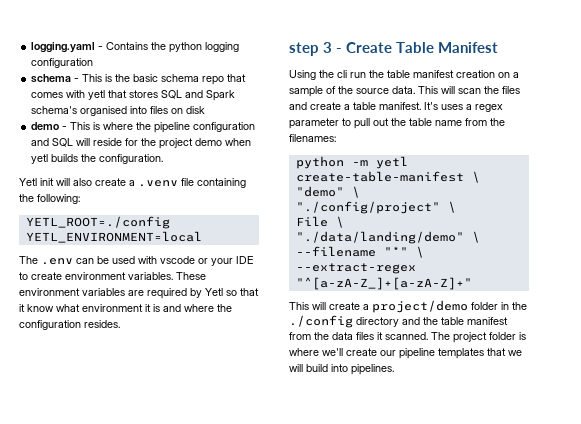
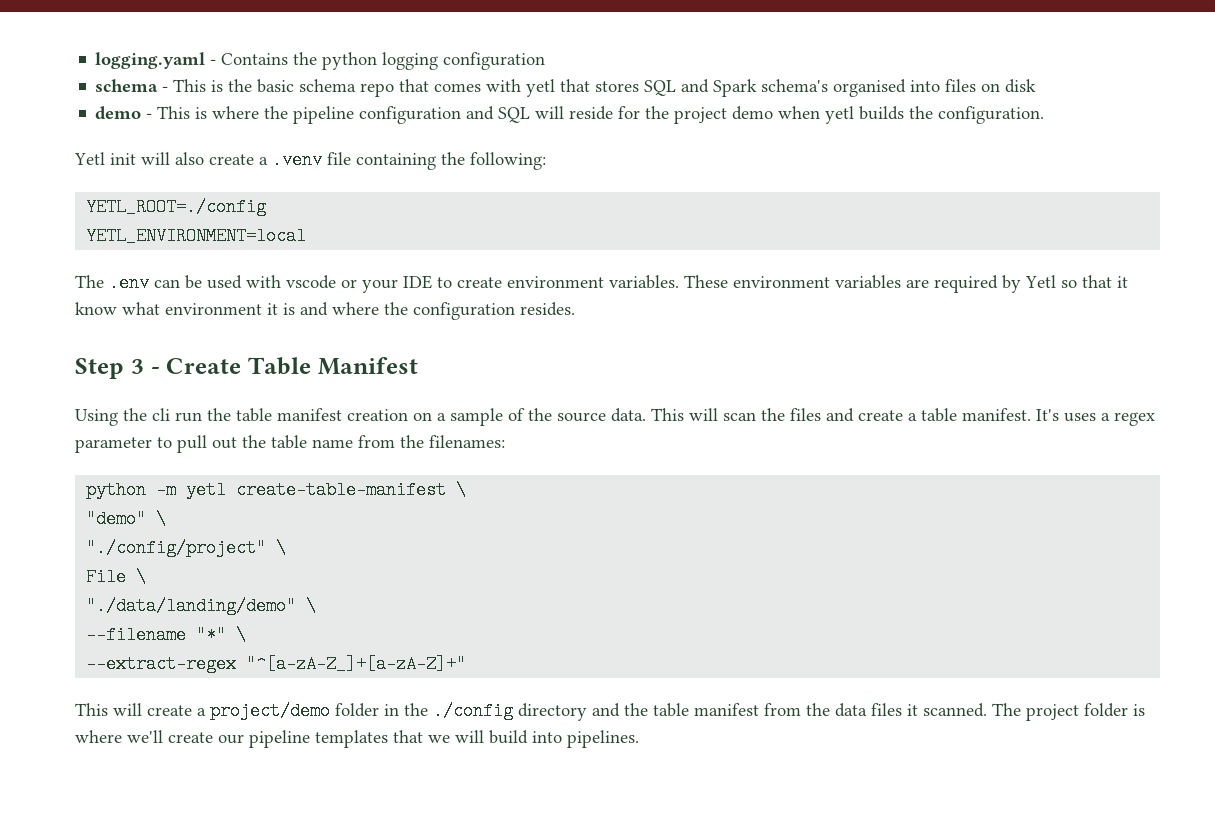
- step 3 - Create Table Manifest
+ Step 3 - Create Table Manifest

